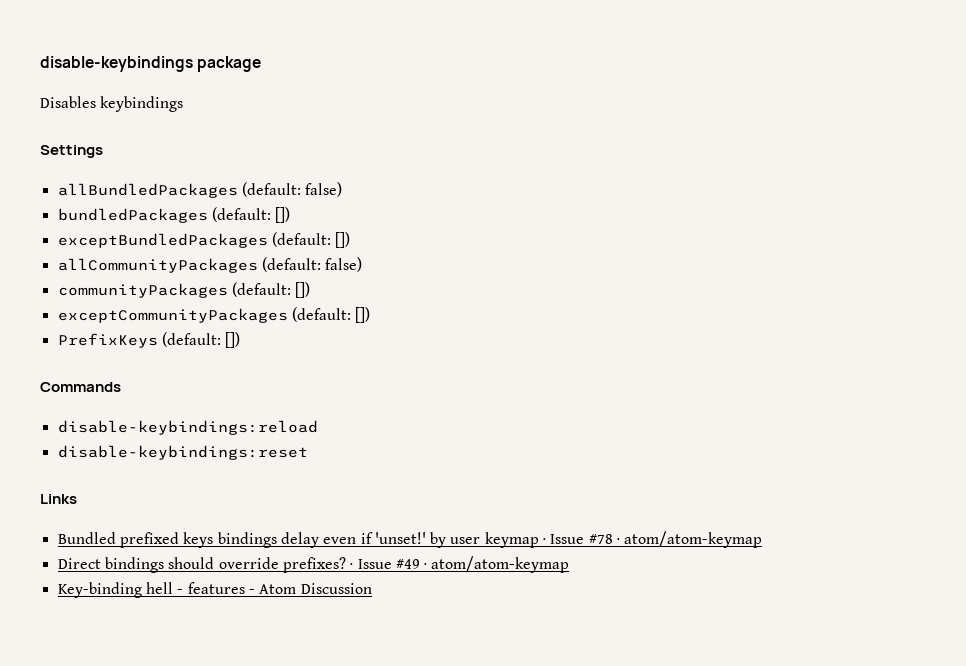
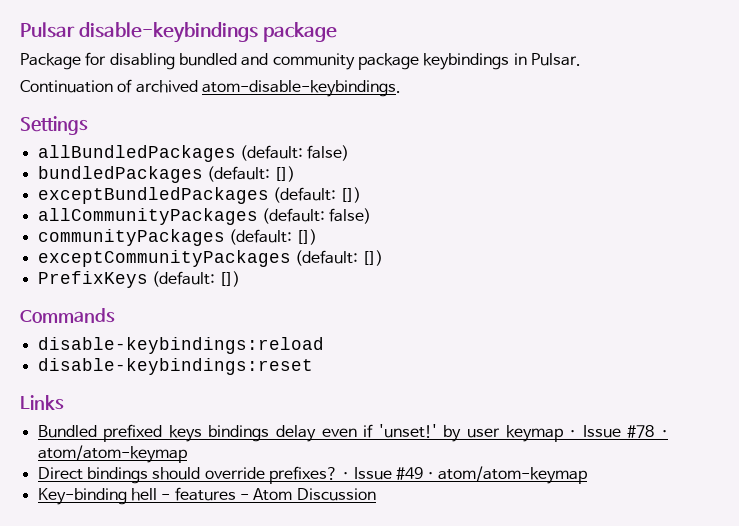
- disable-keybindings package
+ Pulsar disable-keybindings package
- Disables keybindings
+ Package for disabling bundled and community package keybindings in Pulsar.
+ Continuation of archived atom-disable-keybindings.

